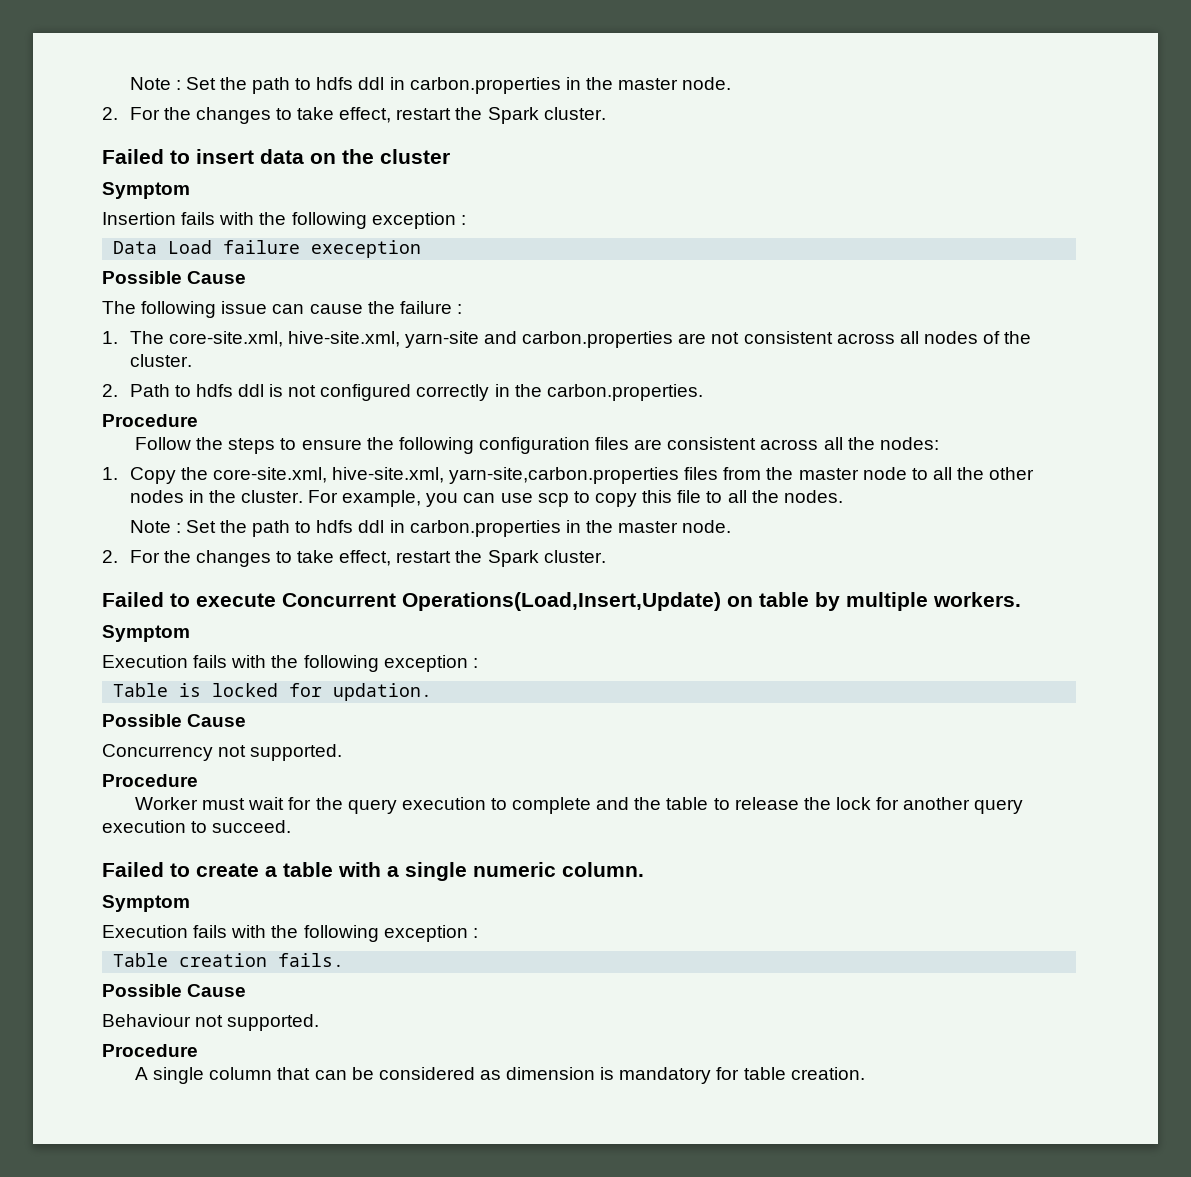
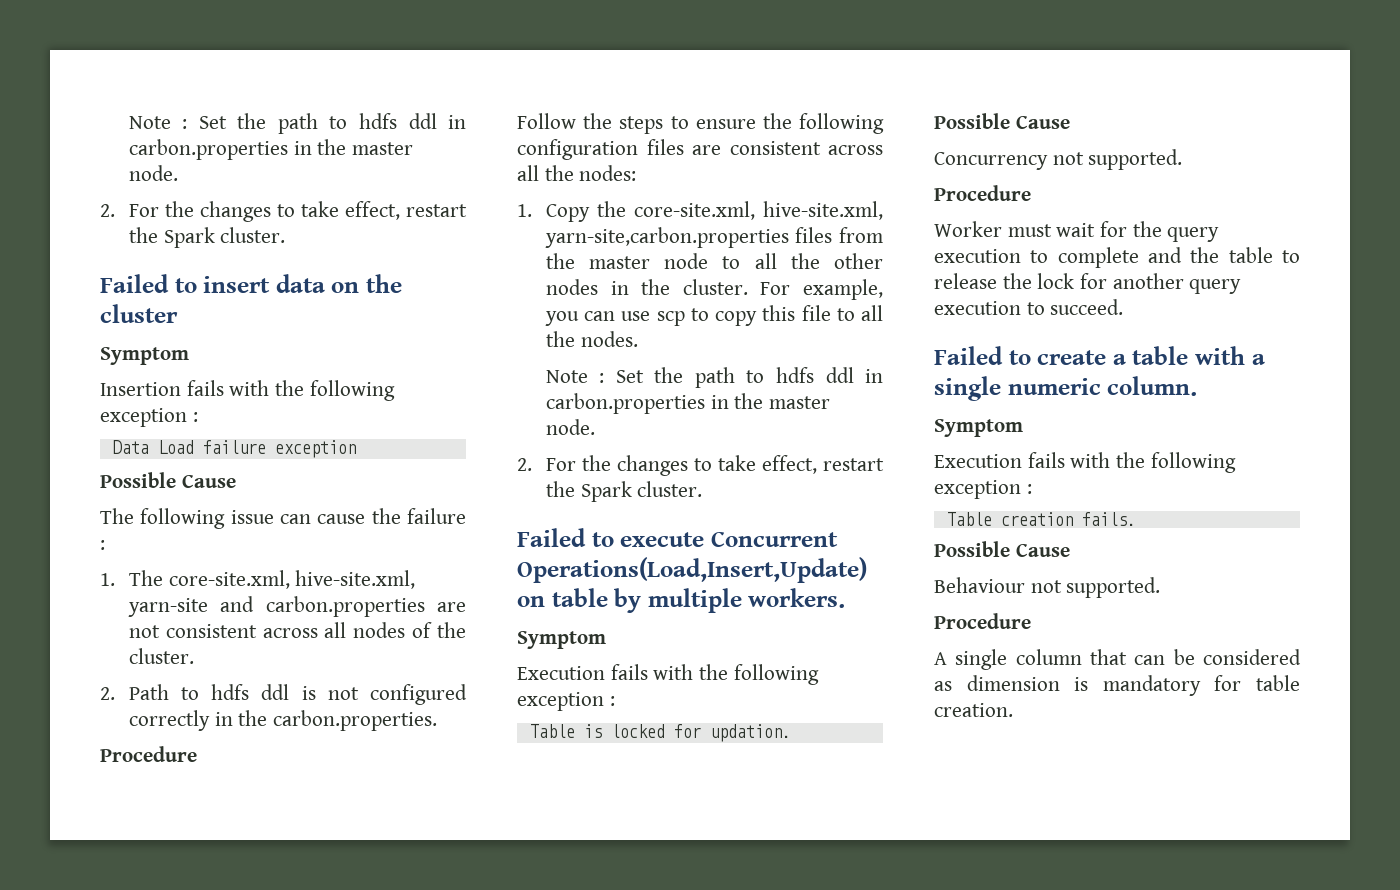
- Data Load failure exeception
+ Data Load failure exception

